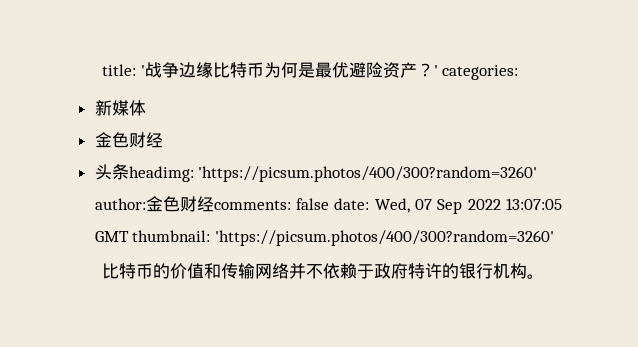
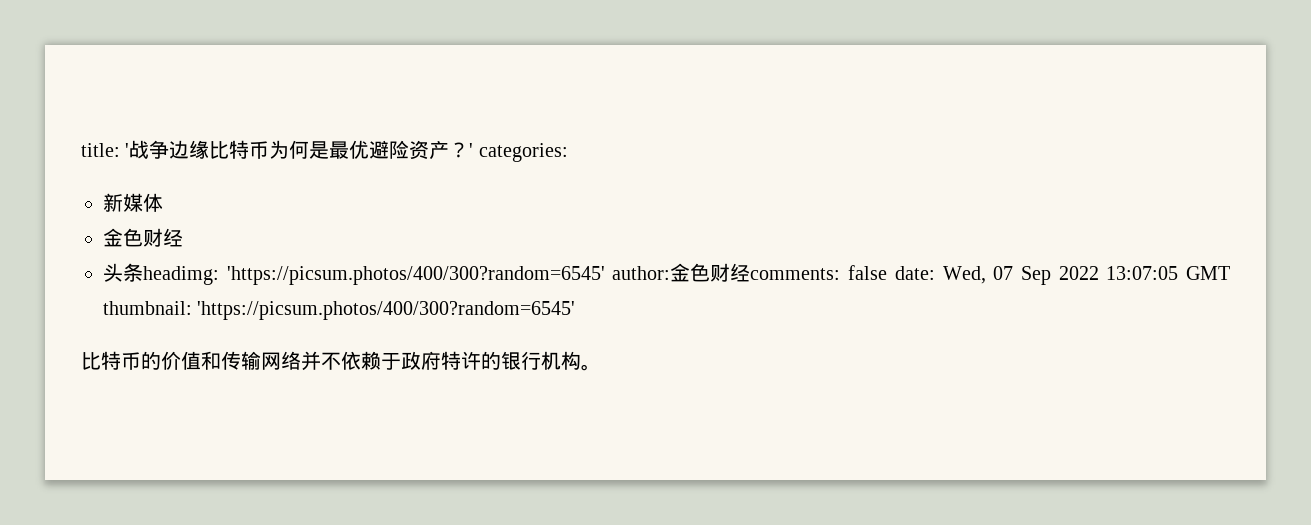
- 头条headimg: 'https://picsum.photos/400/300?random=3260' author:金色财经comments: false date: Wed, 07 Sep 2022 13:07:05 GMT thumbnail: 'https://picsum.photos/400/300?random=3260'
+ 头条headimg: 'https://picsum.photos/400/300?random=6545' author:金色财经comments: false date: Wed, 07 Sep 2022 13:07:05 GMT thumbnail: 'https://picsum.photos/400/300?random=6545'

